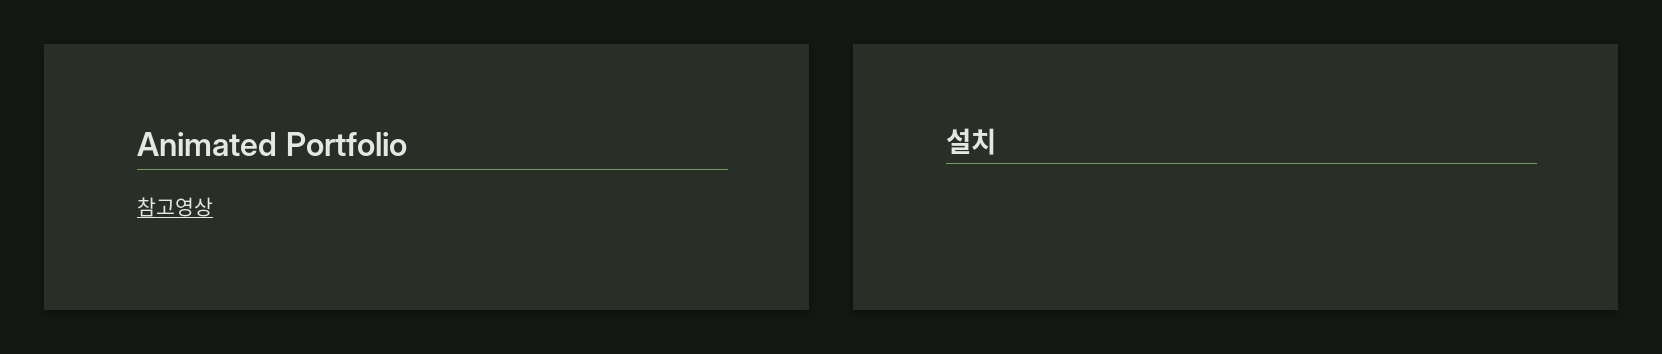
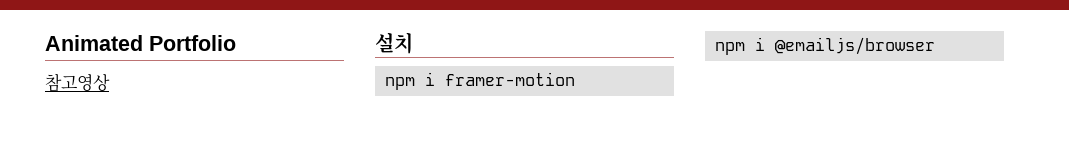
+ npm i framer-motion
+ npm i @emailjs/browser

